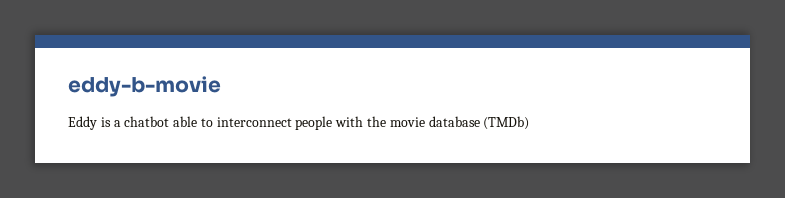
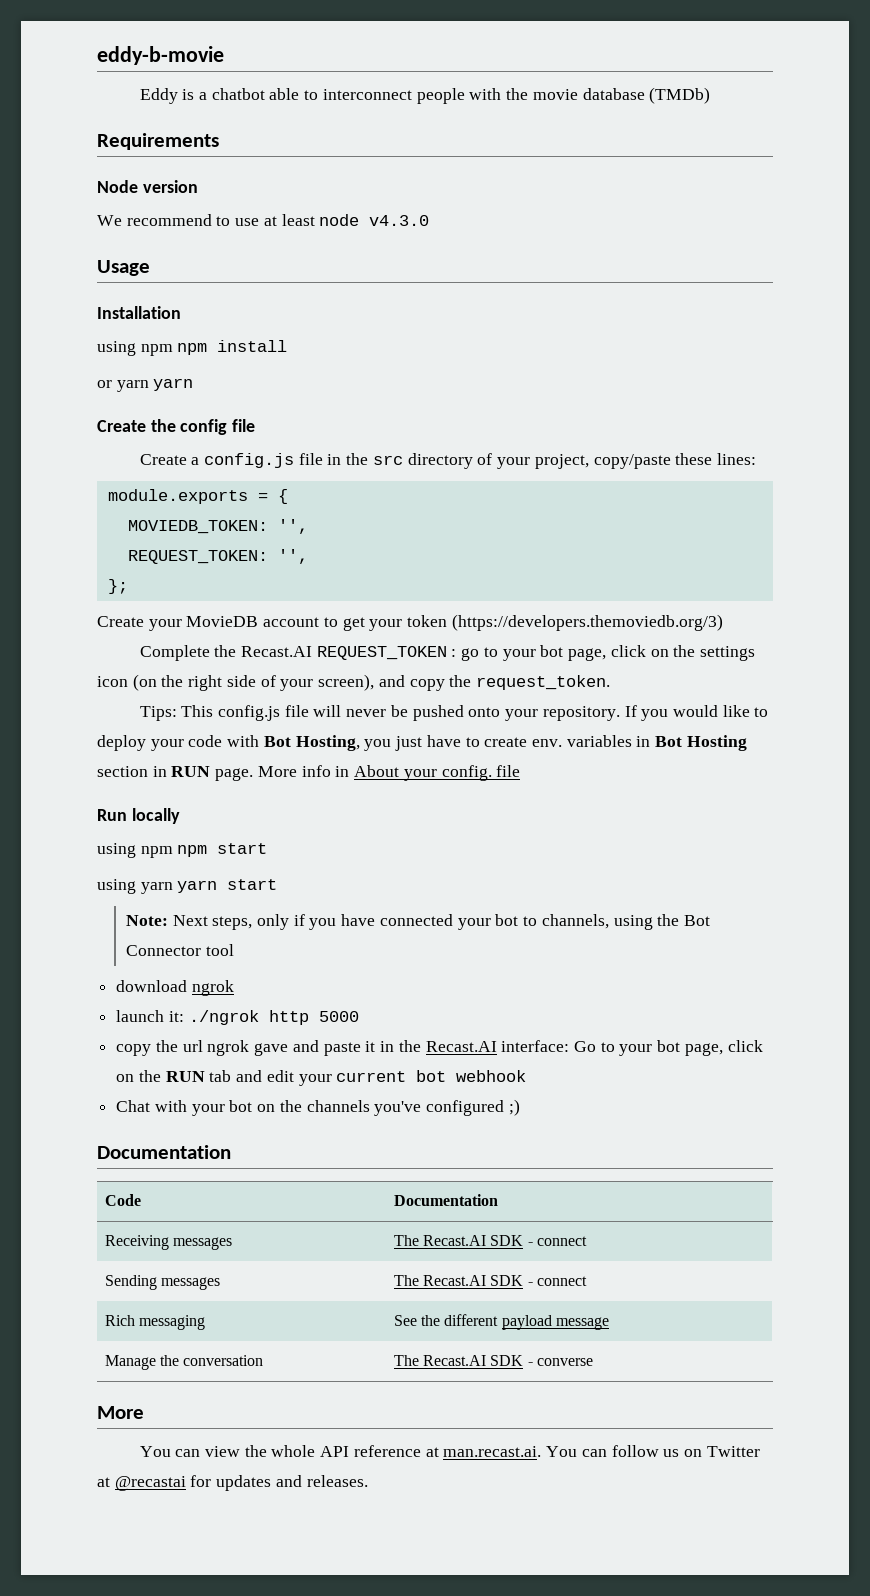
+ Requirements
+ Node version
+ We recommend to use at least node v4.3.0
+ Usage
+ Installation
+ using npm npm install
+ or yarn yarn
+ Create the config file
+ Create a config.js file in the src directory of your project, copy/paste these lines:
+ module.exports = {
+ MOVIEDB_TOKEN: '',
+ REQUEST_TOKEN: '',
+ };
+ Create your MovieDB account to get your token (https://developers.themoviedb.org/3)
+ Complete the Recast.AI REQUEST_TOKEN : go to your bot page, click on the settings icon (on the right side of your screen), and copy the request_token.
+ Tips: This config.js file will never be pushed onto your repository. If you would like to deploy your code with Bot Hosting, you just have to create env. variables in Bot Hosting section in RUN page. More info in About your config. file
+ Run locally
+ using npm npm start
+ using yarn yarn start
+ Note: Next steps, only if you have connected your bot to channels, using the Bot Connector tool
+ download ngrok
+ launch it: ./ngrok http 5000
+ copy the url ngrok gave and paste it in the Recast.AI interface: Go to your bot page, click on the RUN tab and edit your current bot webhook
+ Chat with your bot on the channels you've configured ;)
+ Documentation
+ Code | Documentation
+ Receiving messages | The Recast.AI SDK - connect
+ Sending messages | The Recast.AI SDK - connect
+ Rich messaging | See the different payload message
+ Manage the conversation | The Recast.AI SDK - converse
+ More
+ You can view the whole API reference at man.recast.ai. You can follow us on Twitter at @recastai for updates and releases.

